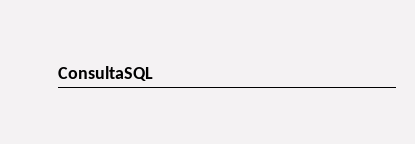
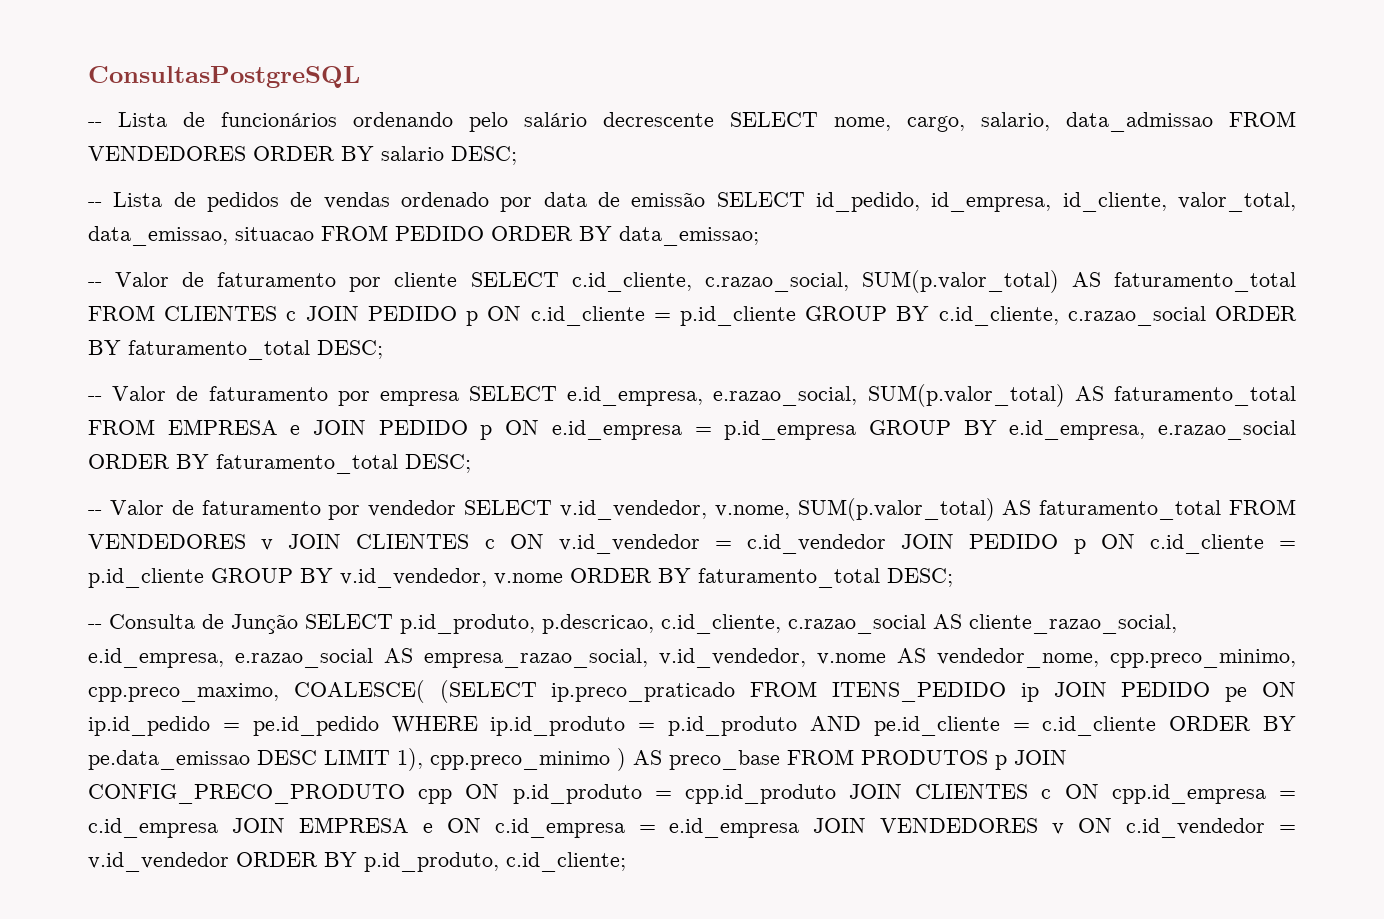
- ConsultaSQL
+ ConsultasPostgreSQL
+ -- Lista de funcionários ordenando pelo salário decrescente SELECT nome, cargo, salario, data_admissao FROM VENDEDORES ORDER BY salario DESC;
+ -- Lista de pedidos de vendas ordenado por data de emissão SELECT id_pedido, id_empresa, id_cliente, valor_total, data_emissao, situacao FROM PEDIDO ORDER BY data_emissao;
+ -- Valor de faturamento por cliente SELECT c.id_cliente, c.razao_social, SUM(p.valor_total) AS faturamento_total FROM CLIENTES c JOIN PEDIDO p ON c.id_cliente = p.id_cliente GROUP BY c.id_cliente, c.razao_social ORDER BY faturamento_total DESC;
+ -- Valor de faturamento por empresa SELECT e.id_empresa, e.razao_social, SUM(p.valor_total) AS faturamento_total FROM EMPRESA e JOIN PEDIDO p ON e.id_empresa = p.id_empresa GROUP BY e.id_empresa, e.razao_social ORDER BY faturamento_total DESC;
+ -- Valor de faturamento por vendedor SELECT v.id_vendedor, v.nome, SUM(p.valor_total) AS faturamento_total FROM VENDEDORES v JOIN CLIENTES c ON v.id_vendedor = c.id_vendedor JOIN PEDIDO p ON c.id_cliente = p.id_cliente GROUP BY v.id_vendedor, v.nome ORDER BY faturamento_total DESC;
+ -- Consulta de Junção SELECT p.id_produto, p.descricao, c.id_cliente, c.razao_social AS cliente_razao_social, e.id_empresa, e.razao_social AS empresa_razao_social, v.id_vendedor, v.nome AS vendedor_nome, cpp.preco_minimo, cpp.preco_maximo, COALESCE( (SELECT ip.preco_praticado FROM ITENS_PEDIDO ip JOIN PEDIDO pe ON ip.id_pedido = pe.id_pedido WHERE ip.id_produto = p.id_produto AND pe.id_cliente = c.id_cliente ORDER BY pe.data_emissao DESC LIMIT 1), cpp.preco_minimo ) AS preco_base FROM PRODUTOS p JOIN CONFIG_PRECO_PRODUTO cpp ON p.id_produto = cpp.id_produto JOIN CLIENTES c ON cpp.id_empresa = c.id_empresa JOIN EMPRESA e ON c.id_empresa = e.id_empresa JOIN VENDEDORES v ON c.id_vendedor = v.id_vendedor ORDER BY p.id_produto, c.id_cliente;

